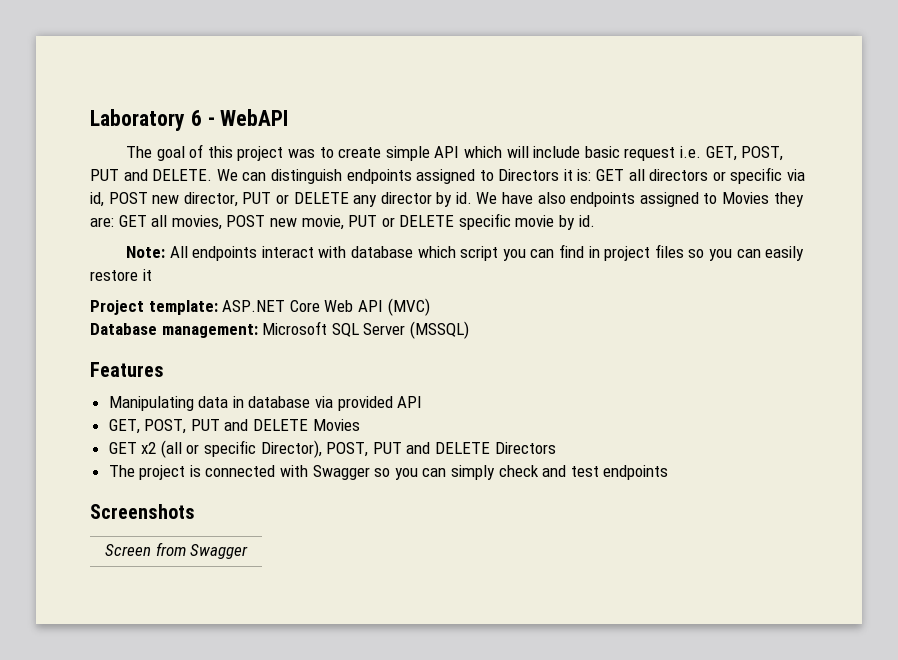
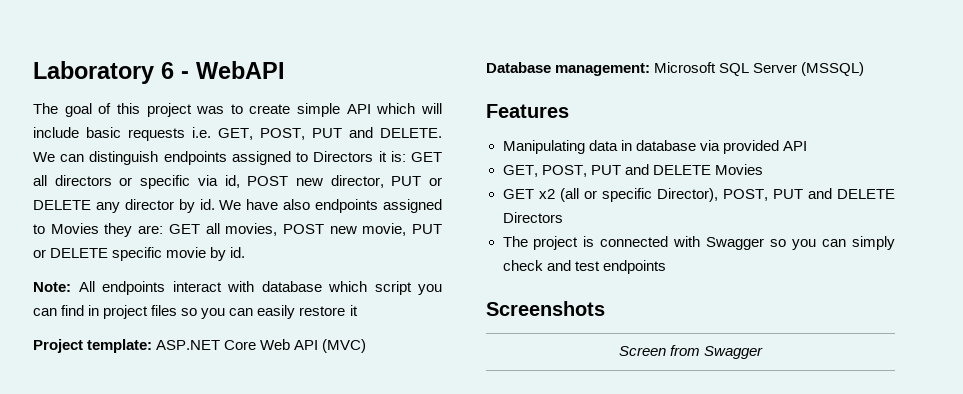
- The goal of this project was to create simple API which will include basic request i.e. GET, POST, PUT and DELETE.
+ The goal of this project was to create simple API which will include basic requests i.e. GET, POST, PUT and DELETE.

